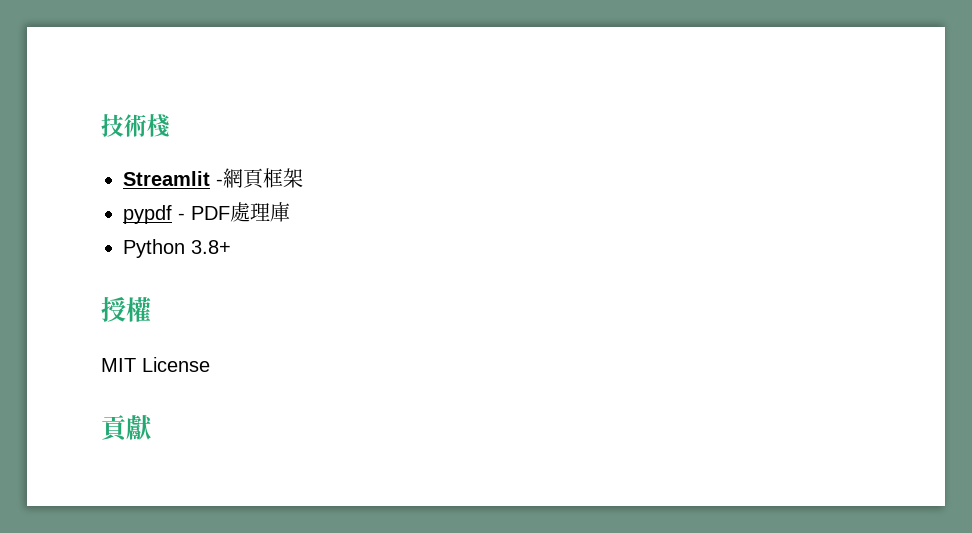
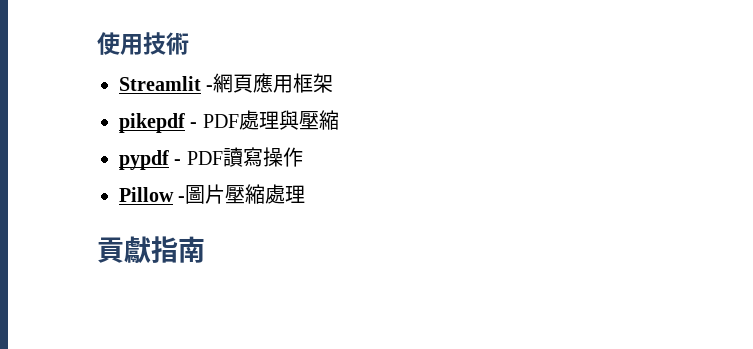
- 技術棧
+ 使用技術
- Streamlit -網頁框架
+ Streamlit -網頁應用框架
- pypdf - PDF處理庫
- Python 3.8+
- 授權
- MIT License
+ pikepdf - PDF處理與壓縮
+ pypdf - PDF讀寫操作
+ Pillow -圖片壓縮處理
- 貢獻
+ 貢獻指南

